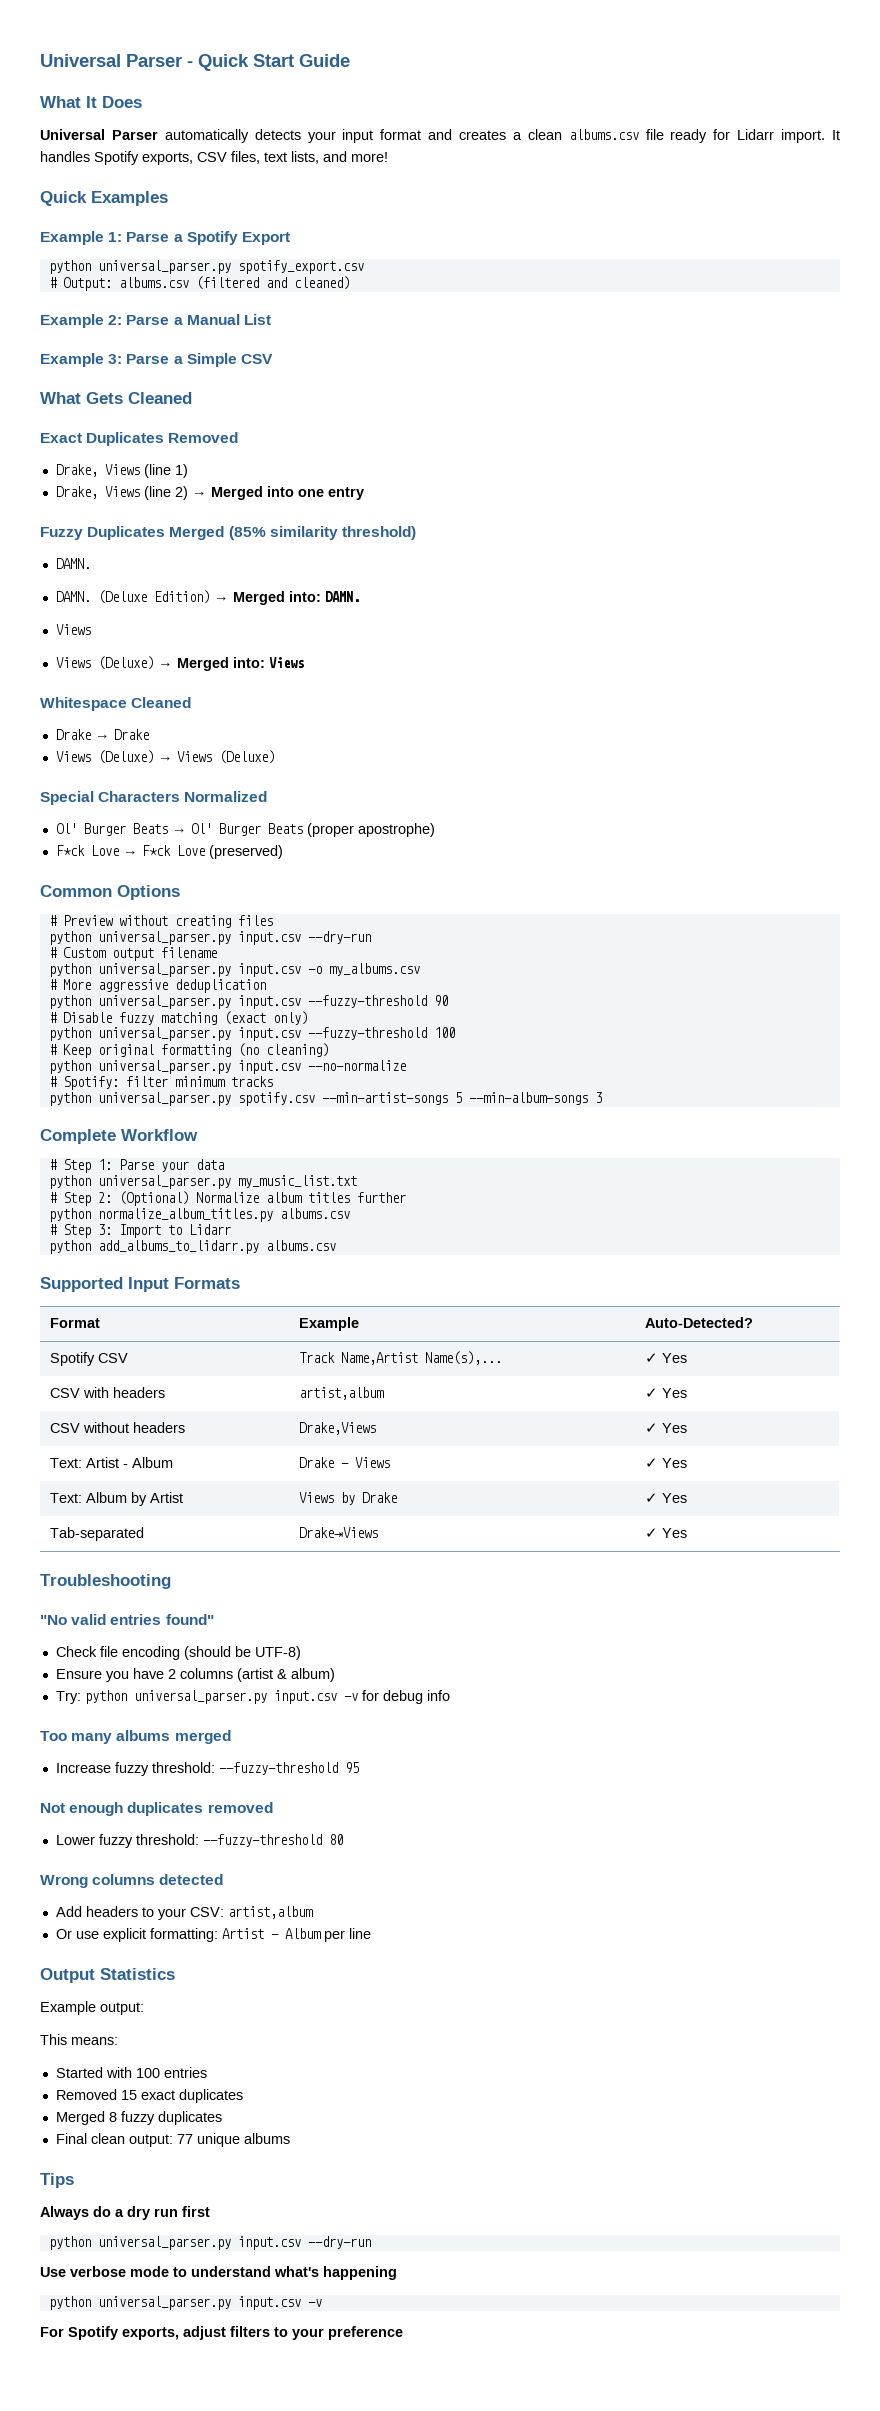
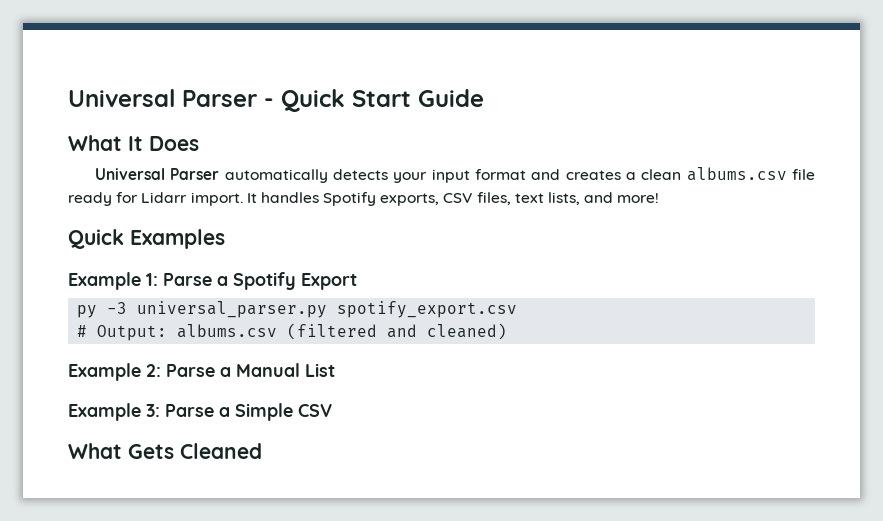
- python universal_parser.py spotify_export.csv
+ py -3 universal_parser.py spotify_export.csv
- Exact Duplicates Removed
- Drake, Views (line 1)
- Drake, Views (line 2) → Merged into one entry
- Fuzzy Duplicates Merged (85% similarity threshold)
- DAMN.
- DAMN. (Deluxe Edition) → Merged into: DAMN.
- Views
- Views (Deluxe) → Merged into: Views
- Whitespace Cleaned
- Drake → Drake
- Views (Deluxe) → Views (Deluxe)
- Special Characters Normalized
- Ol' Burger Beats → Ol' Burger Beats (proper apostrophe)
- F*ck Love → F*ck Love (preserved)
- Common Options
- # Preview without creating files
- python universal_parser.py input.csv --dry-run
- # Custom output filename
- python universal_parser.py input.csv -o my_albums.csv
- # More aggressive deduplication
- python universal_parser.py input.csv --fuzzy-threshold 90
- # Disable fuzzy matching (exact only)
- python universal_parser.py input.csv --fuzzy-threshold 100
- # Keep original formatting (no cleaning)
- python universal_parser.py input.csv --no-normalize
- # Spotify: filter minimum tracks
- python universal_parser.py spotify.csv --min-artist-songs 5 --min-album-songs 3
- Complete Workflow
- # Step 1: Parse your data
- python universal_parser.py my_music_list.txt
- # Step 2: (Optional) Normalize album titles further
- python normalize_album_titles.py albums.csv
- # Step 3: Import to Lidarr
- python add_albums_to_lidarr.py albums.csv
- Supported Input Formats
- Format | Example | Auto-Detected?
- Spotify CSV | Track Name,Artist Name(s),... | ✓ Yes
- CSV with headers | artist,album | ✓ Yes
- CSV without headers | Drake,Views | ✓ Yes
- Text: Artist - Album | Drake - Views | ✓ Yes
- Text: Album by Artist | Views by Drake | ✓ Yes
- Tab-separated | Drake⇥Views | ✓ Yes
- Troubleshooting
- "No valid entries found"
- Check file encoding (should be UTF-8)
- Ensure you have 2 columns (artist & album)
- Try: python universal_parser.py input.csv -v for debug info
- Too many albums merged
- Increase fuzzy threshold: --fuzzy-threshold 95
- Not enough duplicates removed
- Lower fuzzy threshold: --fuzzy-threshold 80
- Wrong columns detected
- Add headers to your CSV: artist,album
- Or use explicit formatting: Artist - Album per line
- Output Statistics
- Example output:
- This means:
- Started with 100 entries
- Removed 15 exact duplicates
- Merged 8 fuzzy duplicates
- Final clean output: 77 unique albums
- Tips
- Always do a dry run first
- python universal_parser.py input.csv --dry-run
- Use verbose mode to understand what's happening
- python universal_parser.py input.csv -v
- For Spotify exports, adjust filters to your preference

